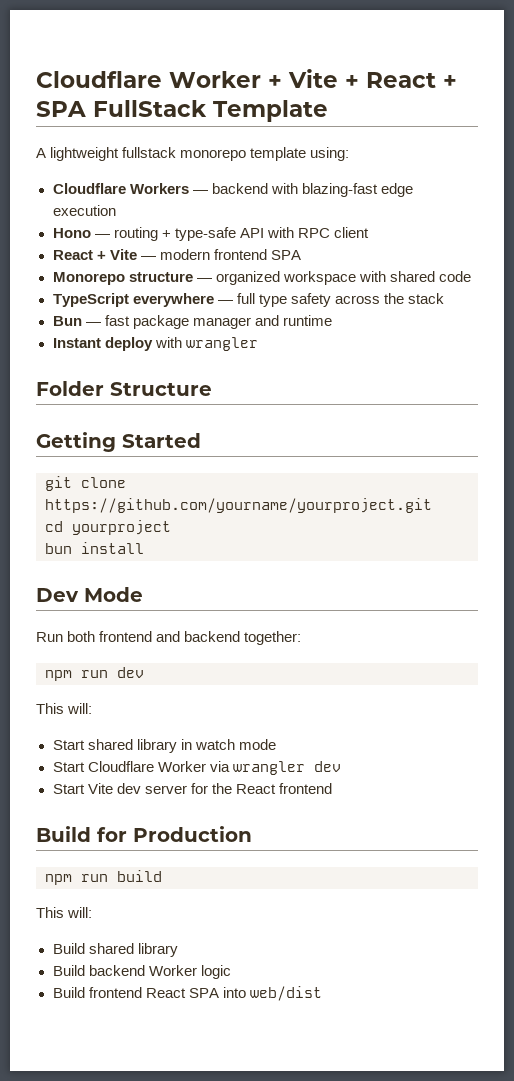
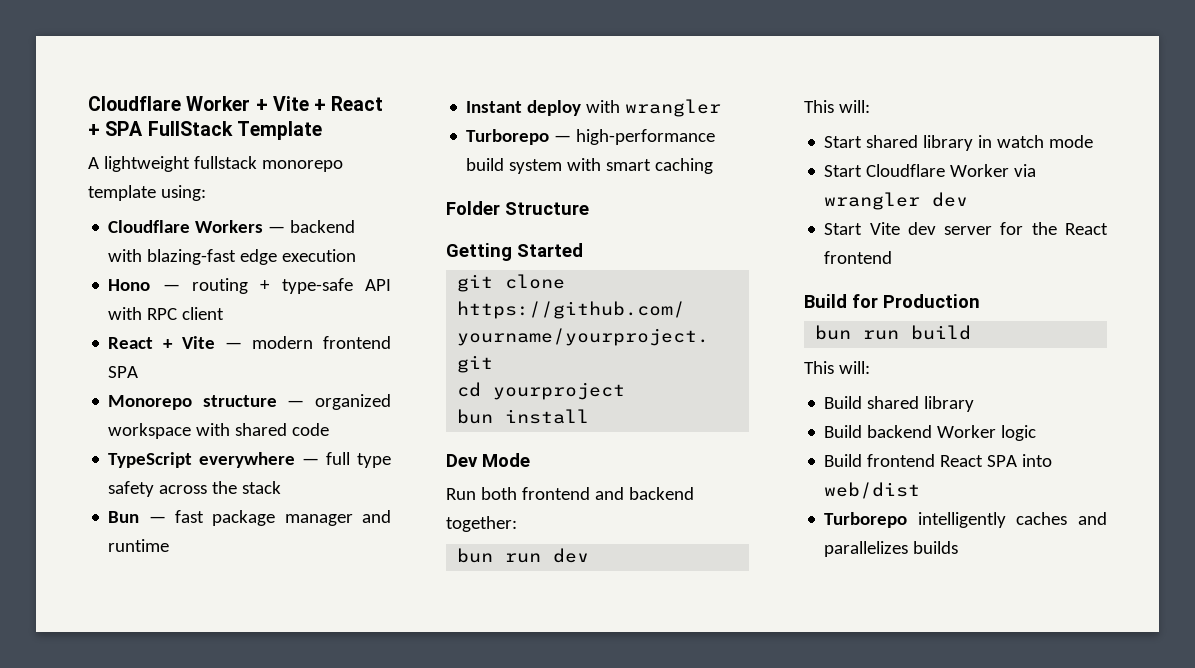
+ Turborepo — high-performance build system with smart caching
- npm run dev
+ bun run dev
- npm run build
+ bun run build
+ Turborepo intelligently caches and parallelizes builds

